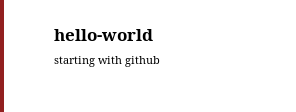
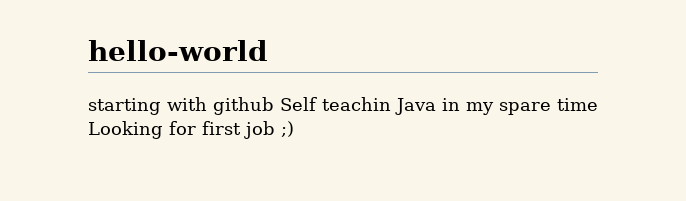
- starting with github
+ starting with github Self teachin Java in my spare time Looking for first job ;)

